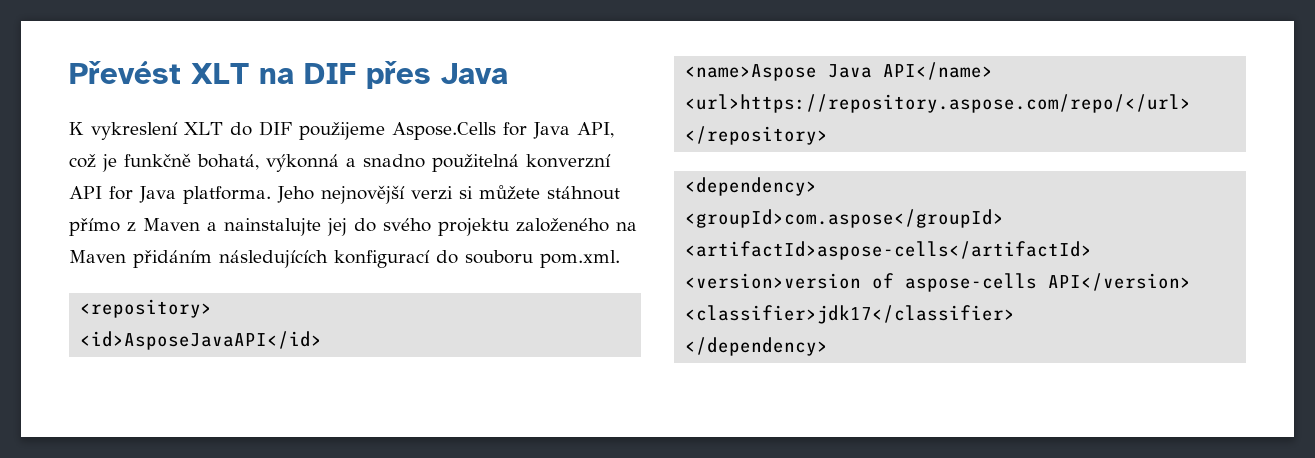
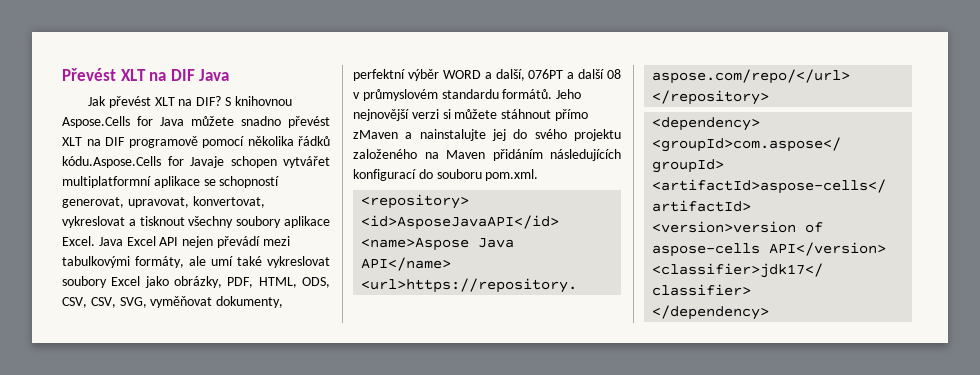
- Převést XLT na DIF přes Java
+ Převést XLT na DIF Java
- K vykreslení XLT do DIF použijeme Aspose.Cells for Java API, což je funkčně bohatá, výkonná a snadno použitelná konverzní API for Java platforma.
+ Jak převést XLT na DIF? S knihovnou Aspose.Cells for Java můžete snadno převést XLT na DIF programově pomocí několika řádků kódu.Aspose.Cells for Javaje schopen vytvářet multiplatformní aplikace se schopností generovat, upravovat, konvertovat, vykreslovat a tisknout všechny soubory aplikace Excel. Java Excel API nejen převádí mezi tabulkovými formáty, ale umí také vykreslovat soubory Excel jako obrázky, PDF, HTML, ODS, CSV, CSV, SVG, vyměňovat dokumenty, perfektní výběr WORD a další, 076PT a další 08 v průmyslovém standardu formátů.
- Jeho nejnovější verzi si můžete stáhnout přímo z Maven a nainstalujte jej do svého projektu založeného na Maven přidáním následujících konfigurací do souboru pom.xml.
+ Jeho nejnovější verzi si můžete stáhnout přímo zMaven a nainstalujte jej do svého projektu založeného na Maven přidáním následujících konfigurací do souboru pom.xml.

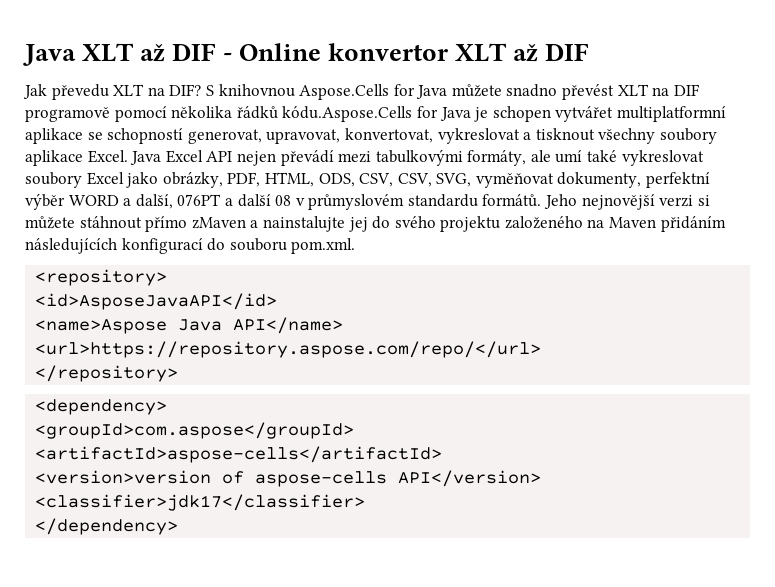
- Převést XLT na DIF Java
+ Java XLT až DIF - Online konvertor XLT až DIF
- Jak převést XLT na DIF?
+ Jak převedu XLT na DIF?
- S knihovnou Aspose.Cells for Java můžete snadno převést XLT na DIF programově pomocí několika řádků kódu.Aspose.Cells for Javaje schopen vytvářet multiplatformní aplikace se schopností generovat, upravovat, konvertovat, vykreslovat a tisknout všechny soubory aplikace Excel.
+ S knihovnou Aspose.Cells for Java můžete snadno převést XLT na DIF programově pomocí několika řádků kódu.Aspose.Cells for Java je schopen vytvářet multiplatformní aplikace se schopností generovat, upravovat, konvertovat, vykreslovat a tisknout všechny soubory aplikace Excel.

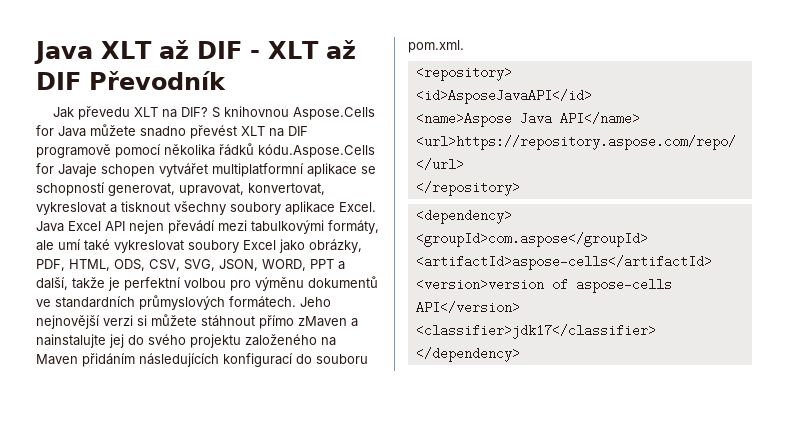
- Java XLT až DIF - Online konvertor XLT až DIF
+ Java XLT až DIF - XLT až DIF Převodník
- S knihovnou Aspose.Cells for Java můžete snadno převést XLT na DIF programově pomocí několika řádků kódu.Aspose.Cells for Java je schopen vytvářet multiplatformní aplikace se schopností generovat, upravovat, konvertovat, vykreslovat a tisknout všechny soubory aplikace Excel.
+ S knihovnou Aspose.Cells for Java můžete snadno převést XLT na DIF programově pomocí několika řádků kódu.Aspose.Cells for Javaje schopen vytvářet multiplatformní aplikace se schopností generovat, upravovat, konvertovat, vykreslovat a tisknout všechny soubory aplikace Excel.
- Java Excel API nejen převádí mezi tabulkovými formáty, ale umí také vykreslovat soubory Excel jako obrázky, PDF, HTML, ODS, CSV, CSV, SVG, vyměňovat dokumenty, perfektní výběr WORD a další, 076PT a další 08 v průmyslovém standardu formátů.
+ Java Excel API nejen převádí mezi tabulkovými formáty, ale umí také vykreslovat soubory Excel jako obrázky, PDF, HTML, ODS, CSV, SVG, JSON, WORD, PPT a další, takže je perfektní volbou pro výměnu dokumentů ve standardních průmyslových formátech.

